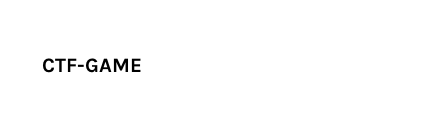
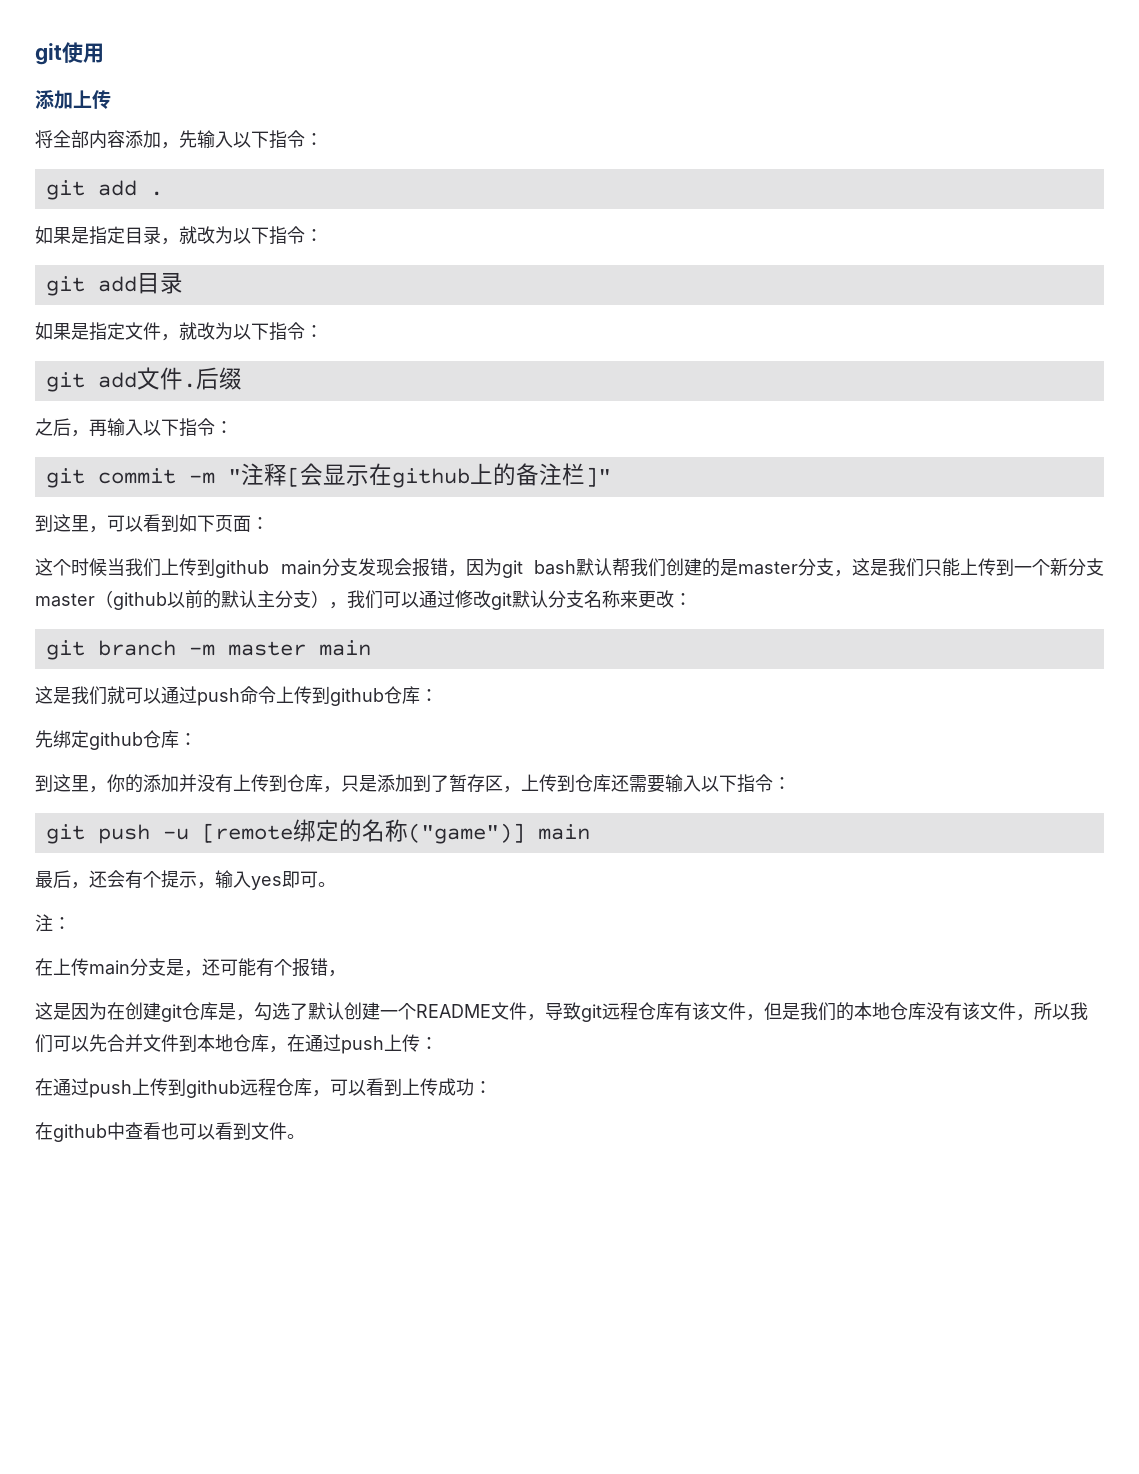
- CTF-GAME
+ git使用
+ 添加上传
+ 将全部内容添加，先输入以下指令：
+ git add .
+ 如果是指定目录，就改为以下指令：
+ git add目录
+ 如果是指定文件，就改为以下指令：
+ git add文件.后缀
+ 之后，再输入以下指令：
+ git commit -m "注释[会显示在github上的备注栏]"
+ 到这里，可以看到如下页面：
+ 这个时候当我们上传到github main分支发现会报错，因为git bash默认帮我们创建的是master分支，这是我们只能上传到一个新分支master（github以前的默认主分支），我们可以通过修改git默认分支名称来更改：
+ git branch -m master main
+ 这是我们就可以通过push命令上传到github仓库：
+ 先绑定github仓库：
+ 到这里，你的添加并没有上传到仓库，只是添加到了暂存区，上传到仓库还需要输入以下指令：
+ git push -u [remote绑定的名称("game")] main
+ 最后，还会有个提示，输入yes即可。
+ 注：
+ 在上传main分支是，还可能有个报错，
+ 这是因为在创建git仓库是，勾选了默认创建一个README文件，导致git远程仓库有该文件，但是我们的本地仓库没有该文件，所以我们可以先合并文件到本地仓库，在通过push上传：
+ 在通过push上传到github远程仓库，可以看到上传成功：
+ 在github中查看也可以看到文件。

